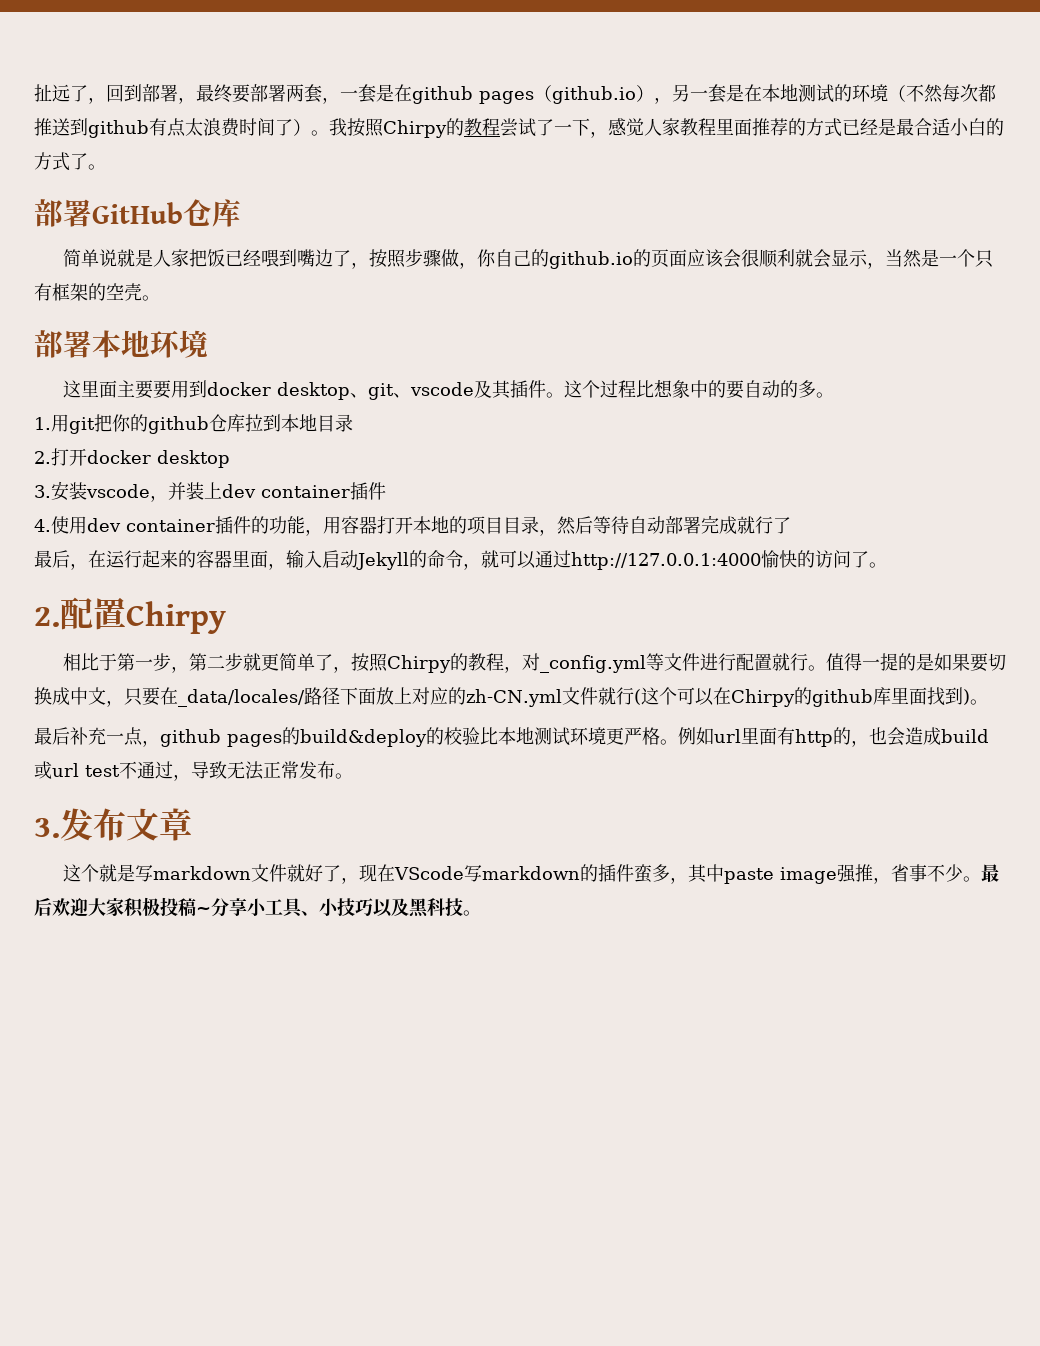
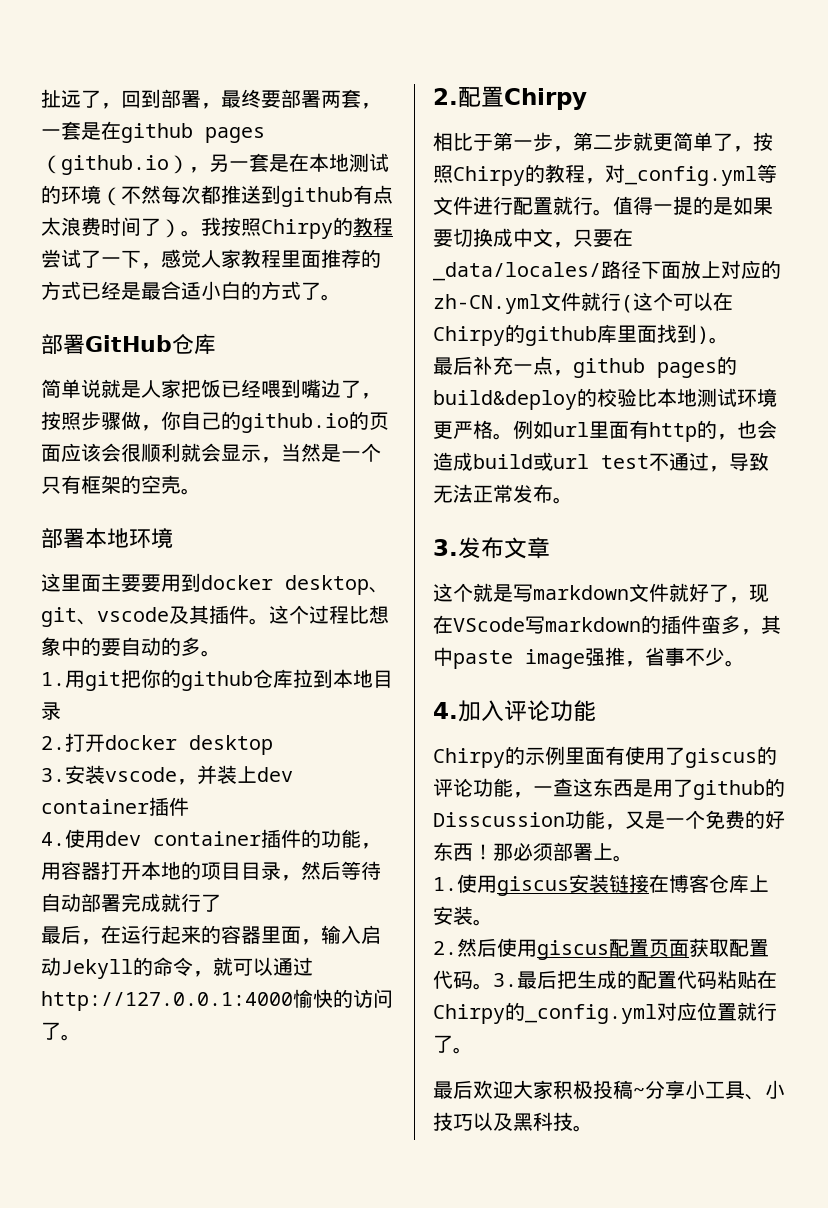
- 这个就是写markdown文件就好了，现在VScode写markdown的插件蛮多，其中paste image强推，省事不少。最后欢迎大家积极投稿~分享小工具、小技巧以及黑科技。
+ 这个就是写markdown文件就好了，现在VScode写markdown的插件蛮多，其中paste image强推，省事不少。
+ 4.加入评论功能
+ Chirpy的示例里面有使用了giscus的评论功能，一查这东西是用了github的Disscussion功能，又是一个免费的好东西！那必须部署上。
+ 1.使用giscus安装链接在博客仓库上安装。
+ 2.然后使用giscus配置页面获取配置代码。3.最后把生成的配置代码粘贴在Chirpy的_config.yml对应位置就行了。
+ 最后欢迎大家积极投稿~分享小工具、小技巧以及黑科技。

